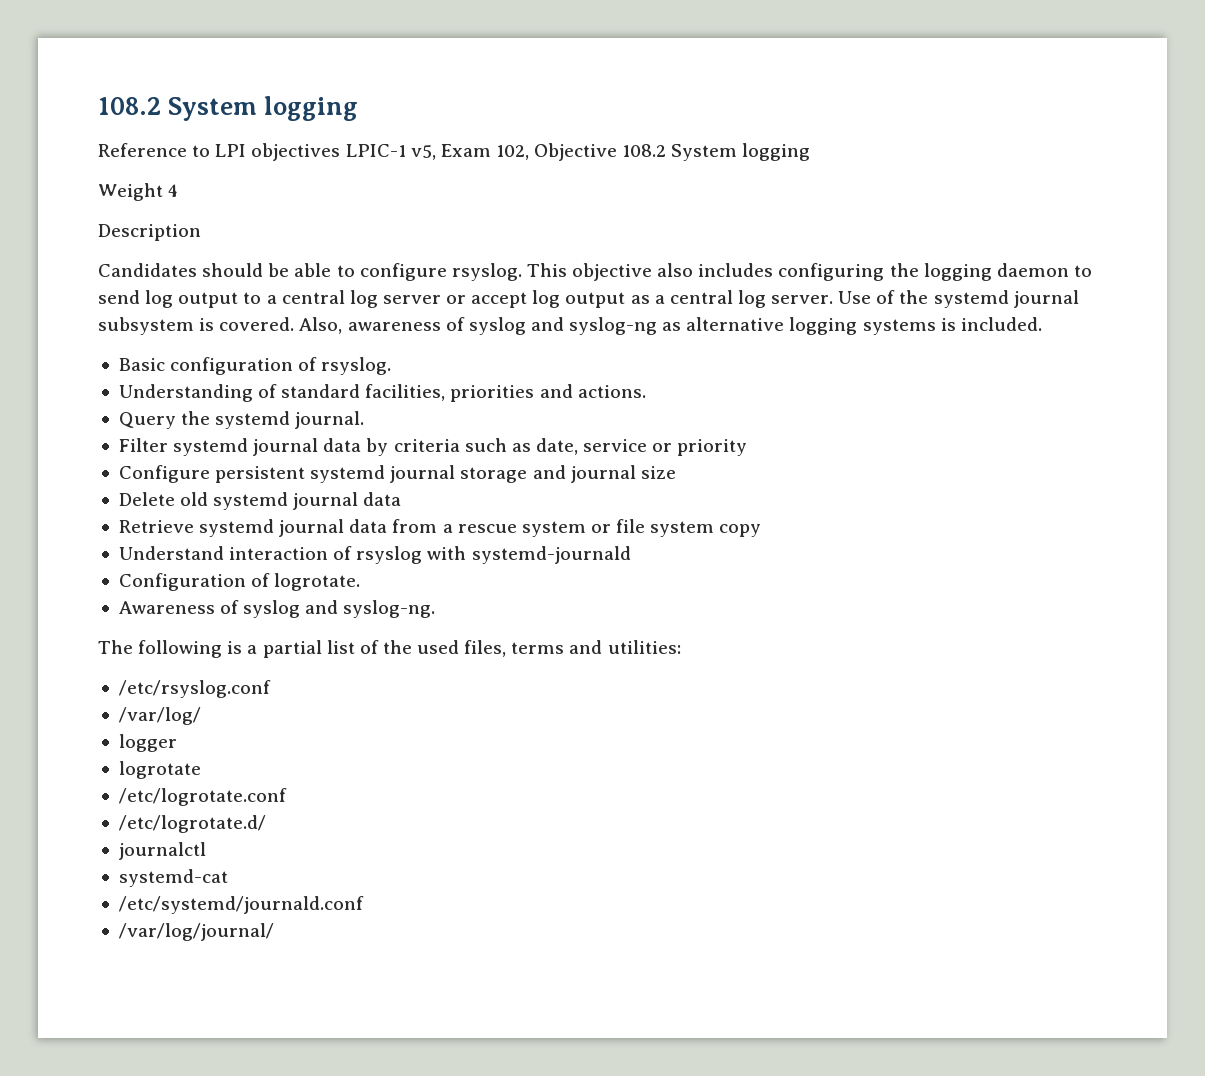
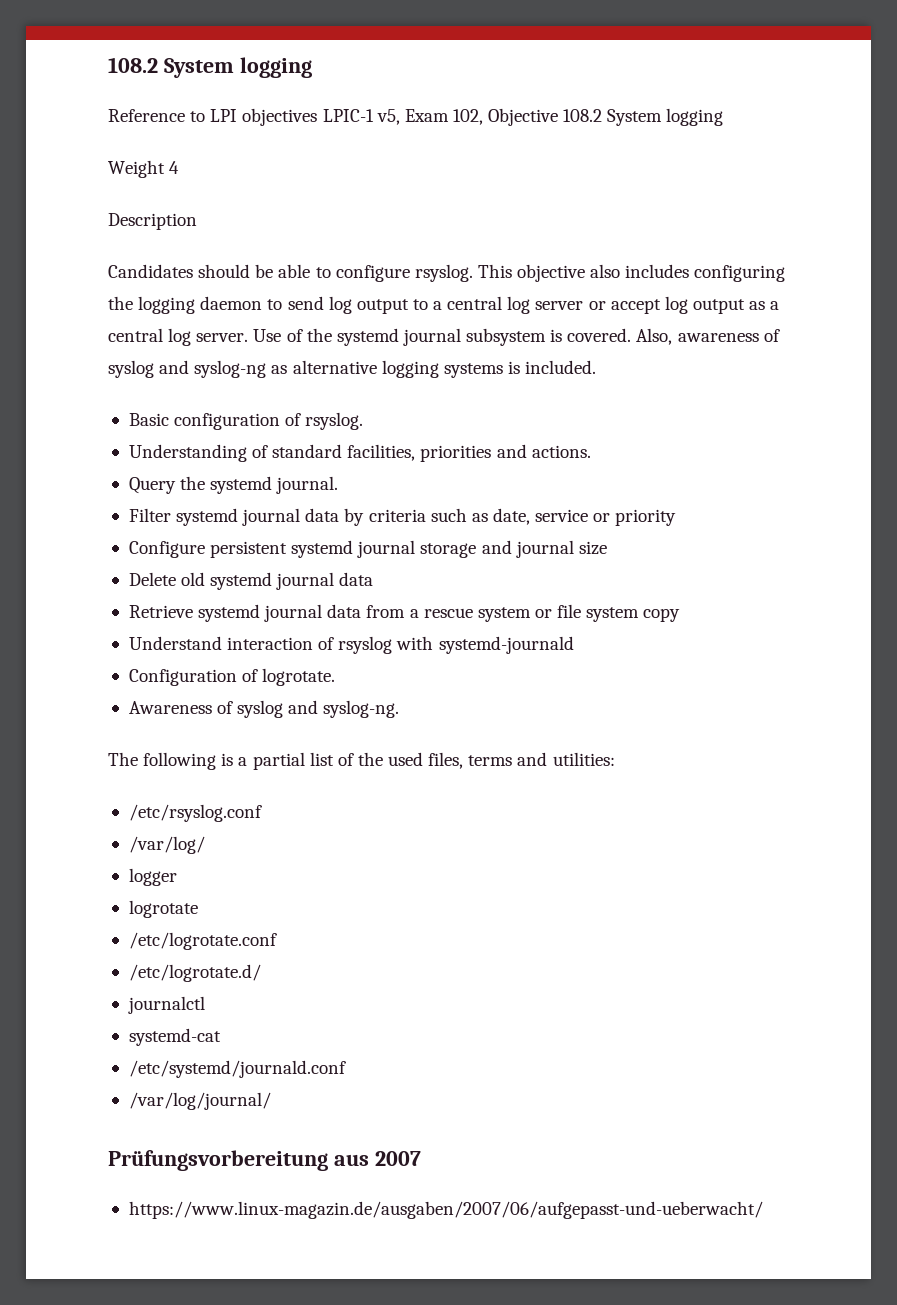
+ Prüfungsvorbereitung aus 2007
+ https://www.linux-magazin.de/ausgaben/2007/06/aufgepasst-und-ueberwacht/

